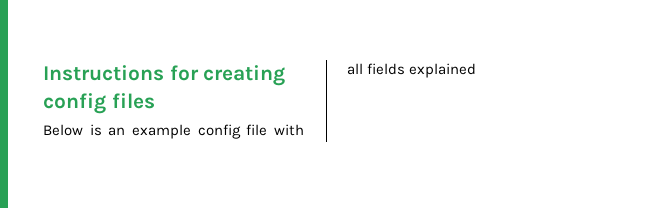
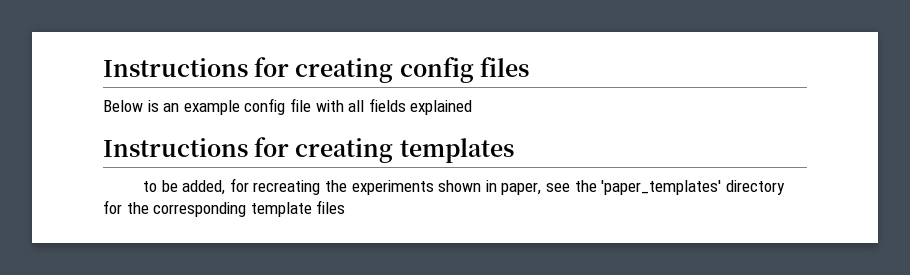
+ Instructions for creating templates
+ to be added, for recreating the experiments shown in paper, see the 'paper_templates' directory for the corresponding template files

